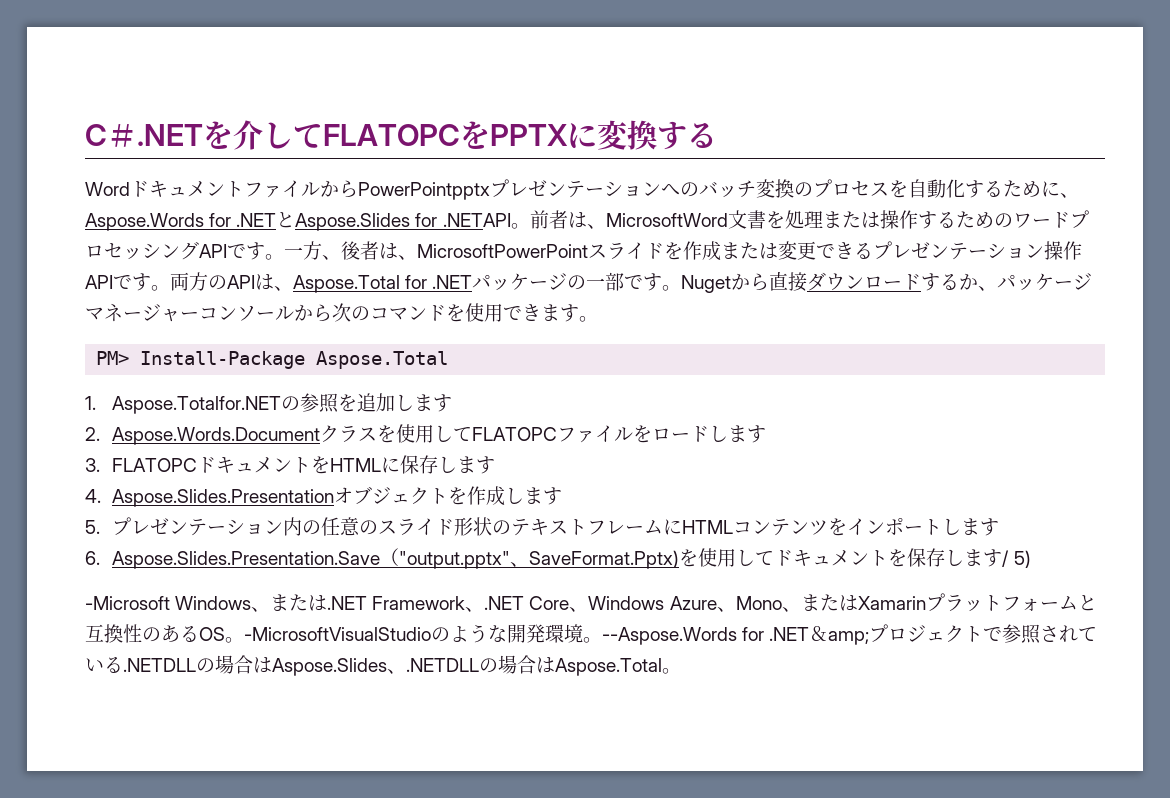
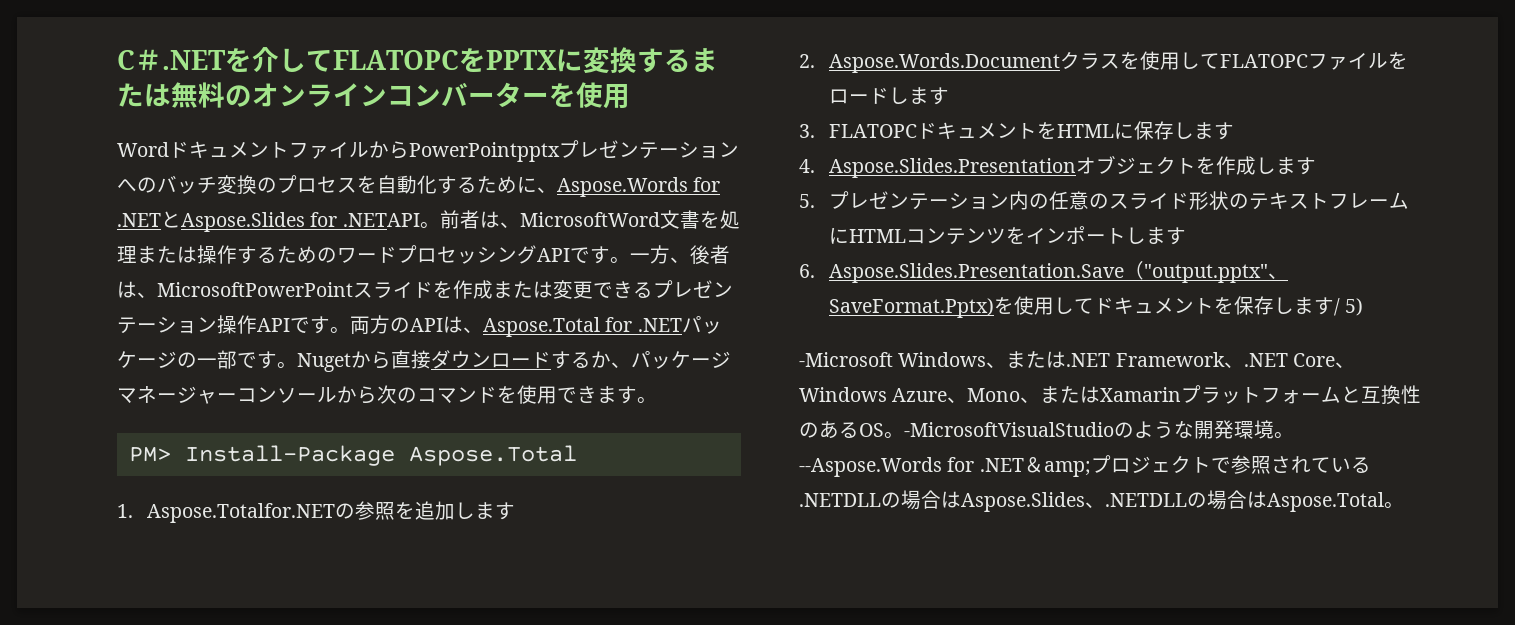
- C＃.NETを介してFLATOPCをPPTXに変換する
+ C＃.NETを介してFLATOPCをPPTXに変換するまたは無料のオンラインコンバーターを使用

